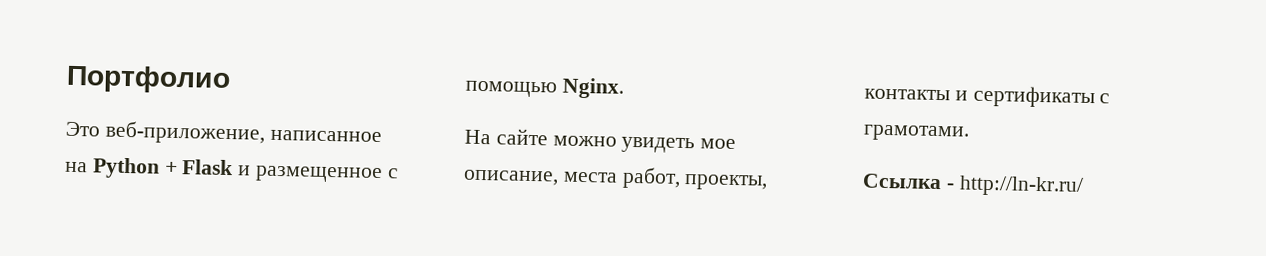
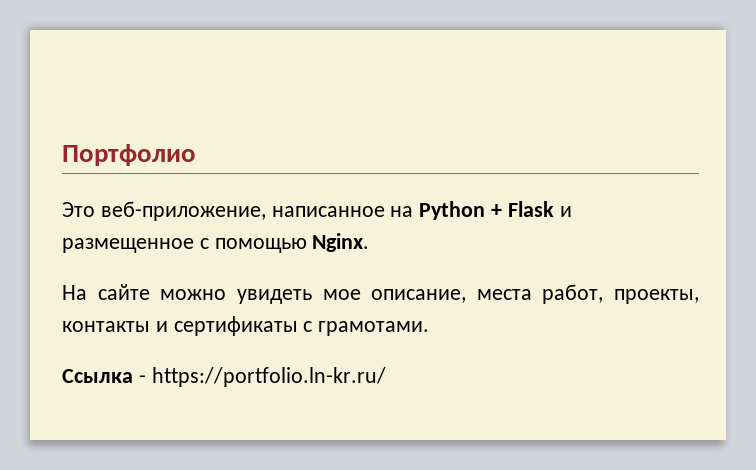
- Ссылка - http://ln-kr.ru/
+ Ссылка - https://portfolio.ln-kr.ru/

